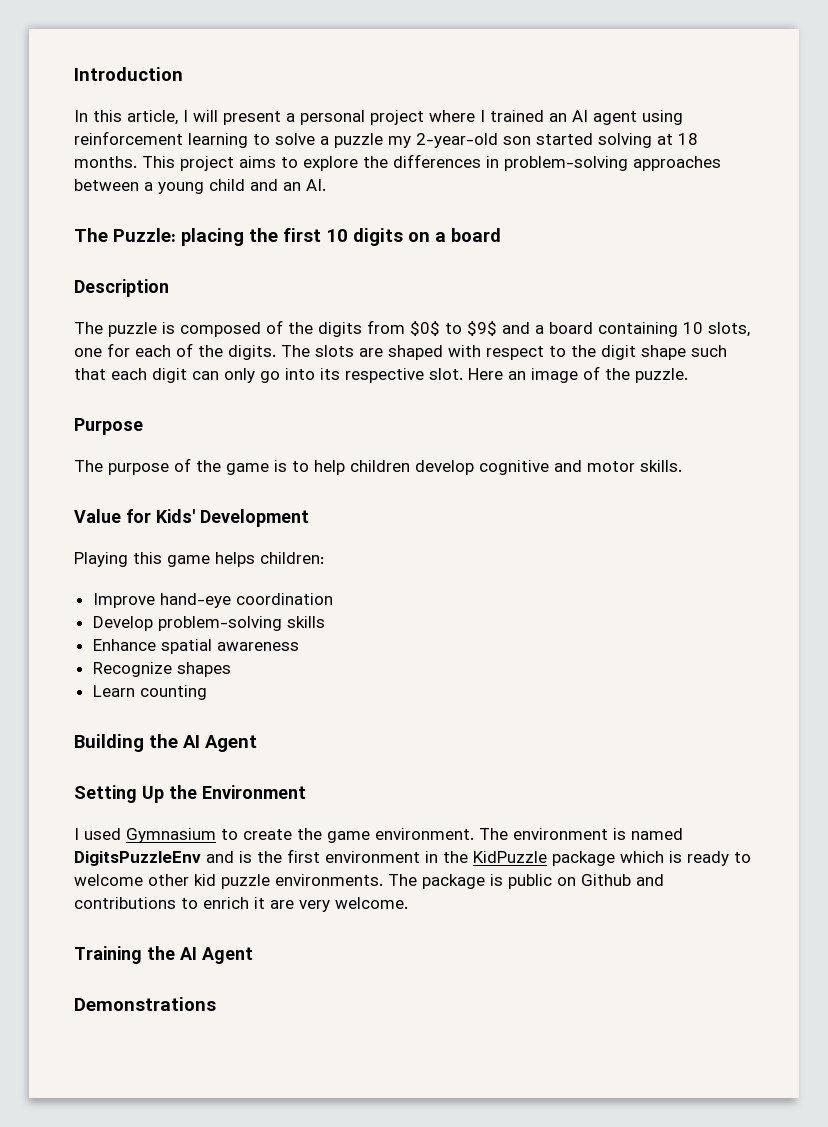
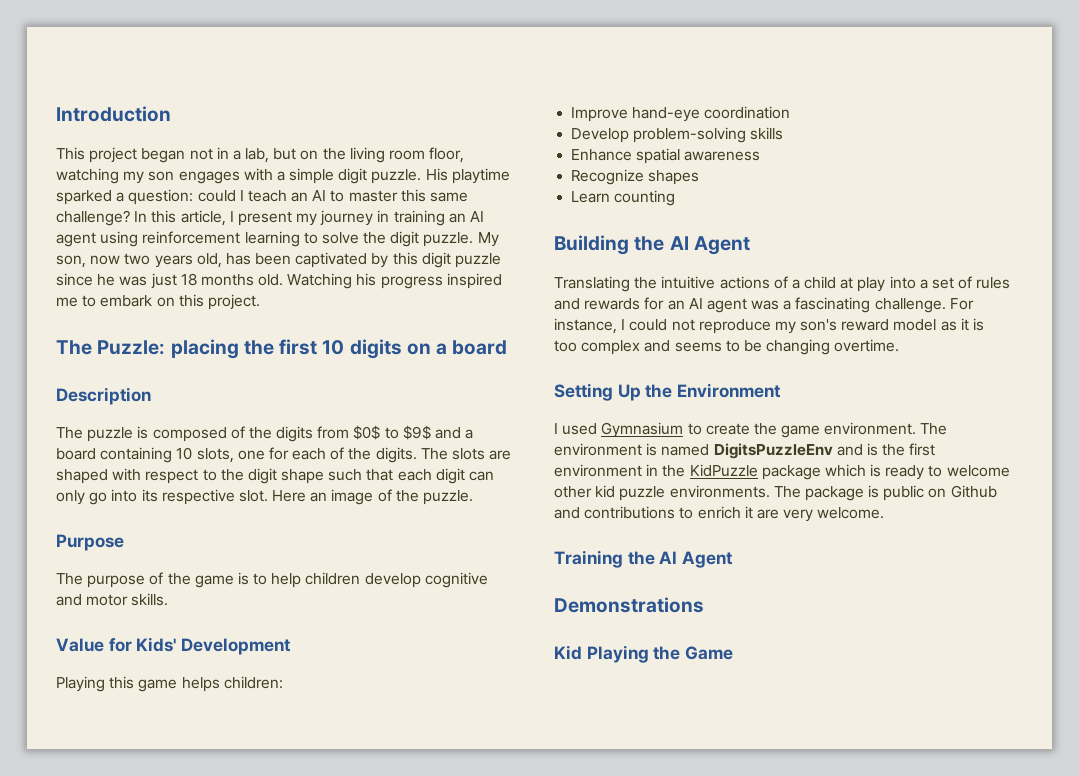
- In this article, I will present a personal project where I trained an AI agent using reinforcement learning to solve a puzzle my 2-year-old son started solving at 18 months. This project aims to explore the differences in problem-solving approaches between a young child and an AI.
+ This project began not in a lab, but on the living room floor, watching my son engages with a simple digit puzzle. His playtime sparked a question: could I teach an AI to master this same challenge? In this article, I present my journey in training an AI agent using reinforcement learning to solve the digit puzzle. My son, now two years old, has been captivated by this digit puzzle since he was just 18 months old. Watching his progress inspired me to embark on this project.
+ Translating the intuitive actions of a child at play into a set of rules and rewards for an AI agent was a fascinating challenge. For instance, I could not reproduce my son's reward model as it is too complex and seems to be changing overtime.
+ Kid Playing the Game

